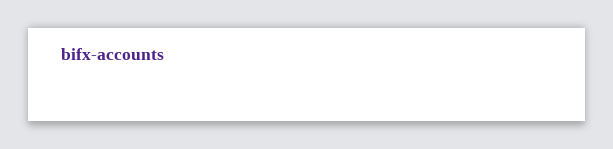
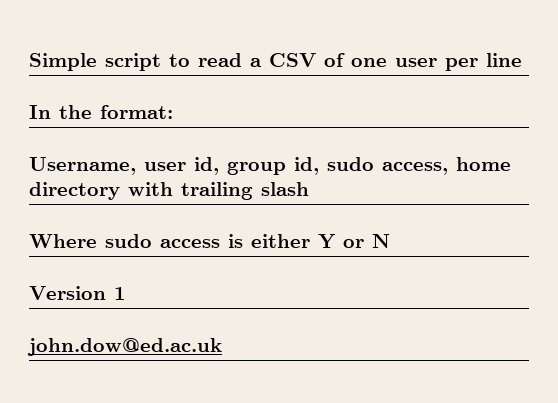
- bifx-accounts
+ Simple script to read a CSV of one user per line
+ In the format:
+ Username, user id, group id, sudo access, home directory with trailing slash
+ Where sudo access is either Y or N
+ Version 1
+ john.dow@ed.ac.uk

